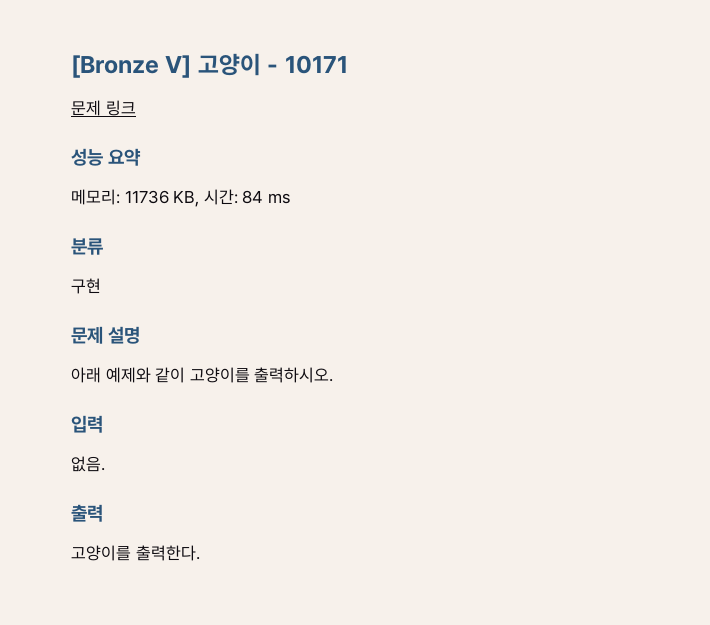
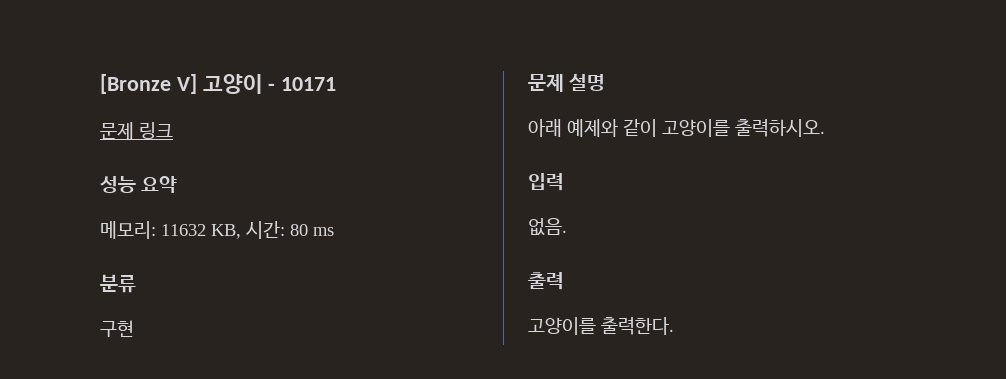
- 메모리: 11736 KB, 시간: 84 ms
+ 메모리: 11632 KB, 시간: 80 ms

